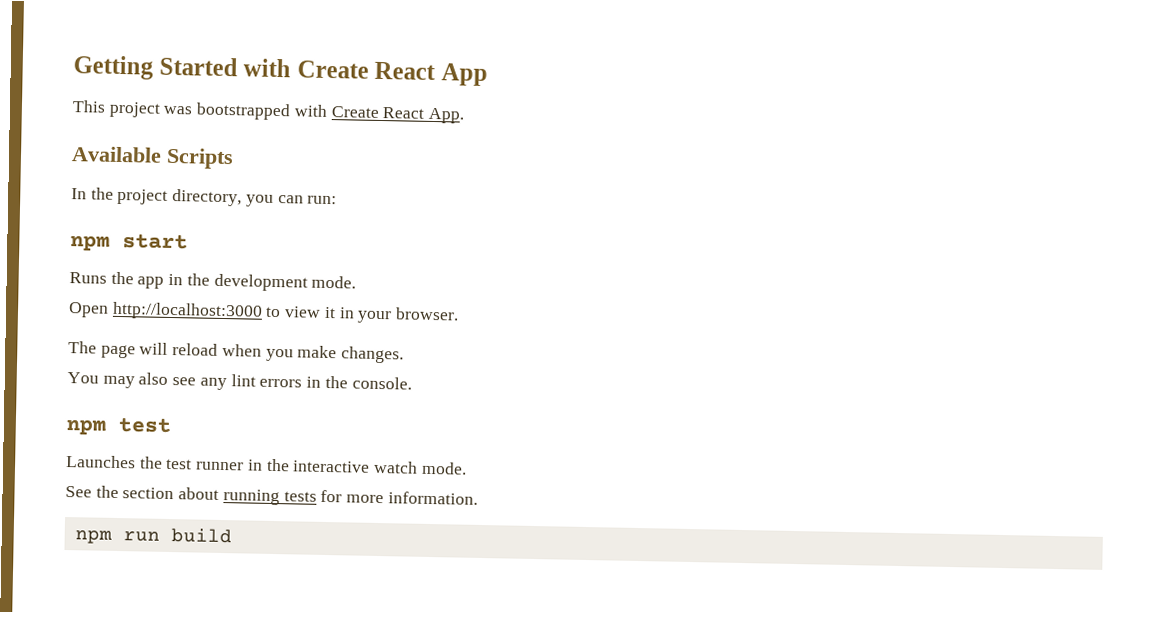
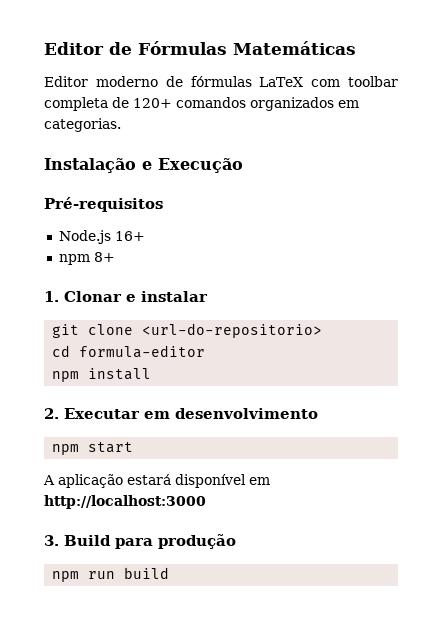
- Getting Started with Create React App
- This project was bootstrapped with Create React App.
- Available Scripts
- In the project directory, you can run:
+ Editor de Fórmulas Matemáticas
+ Editor moderno de fórmulas LaTeX com toolbar completa de 120+ comandos organizados em categorias.
+ Instalação e Execução
+ Pré-requisitos
+ Node.js 16+
+ npm 8+
+ 1. Clonar e instalar
+ git clone <url-do-repositorio>
+ cd formula-editor
+ npm install
+ 2. Executar em desenvolvimento
  npm start
- Runs the app in the development mode.
- Open http://localhost:3000 to view it in your browser.
- The page will reload when you make changes.
- You may also see any lint errors in the console.
- npm test
- Launches the test runner in the interactive watch mode.
- See the section about running tests for more information.
+ A aplicação estará disponível em http://localhost:3000
+ 3. Build para produção

